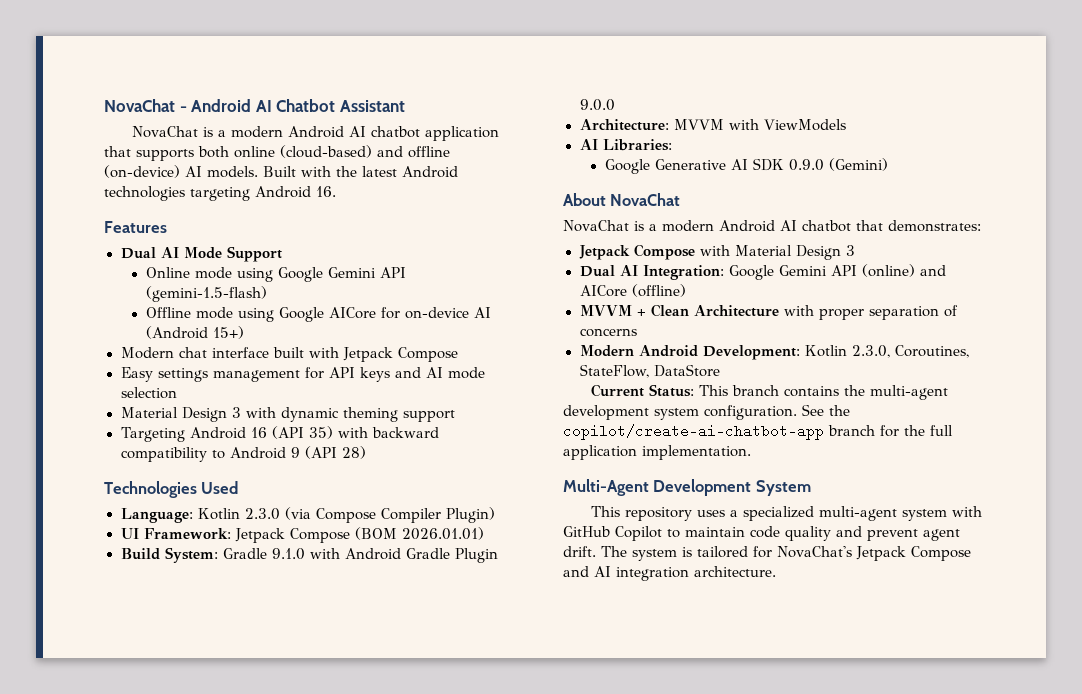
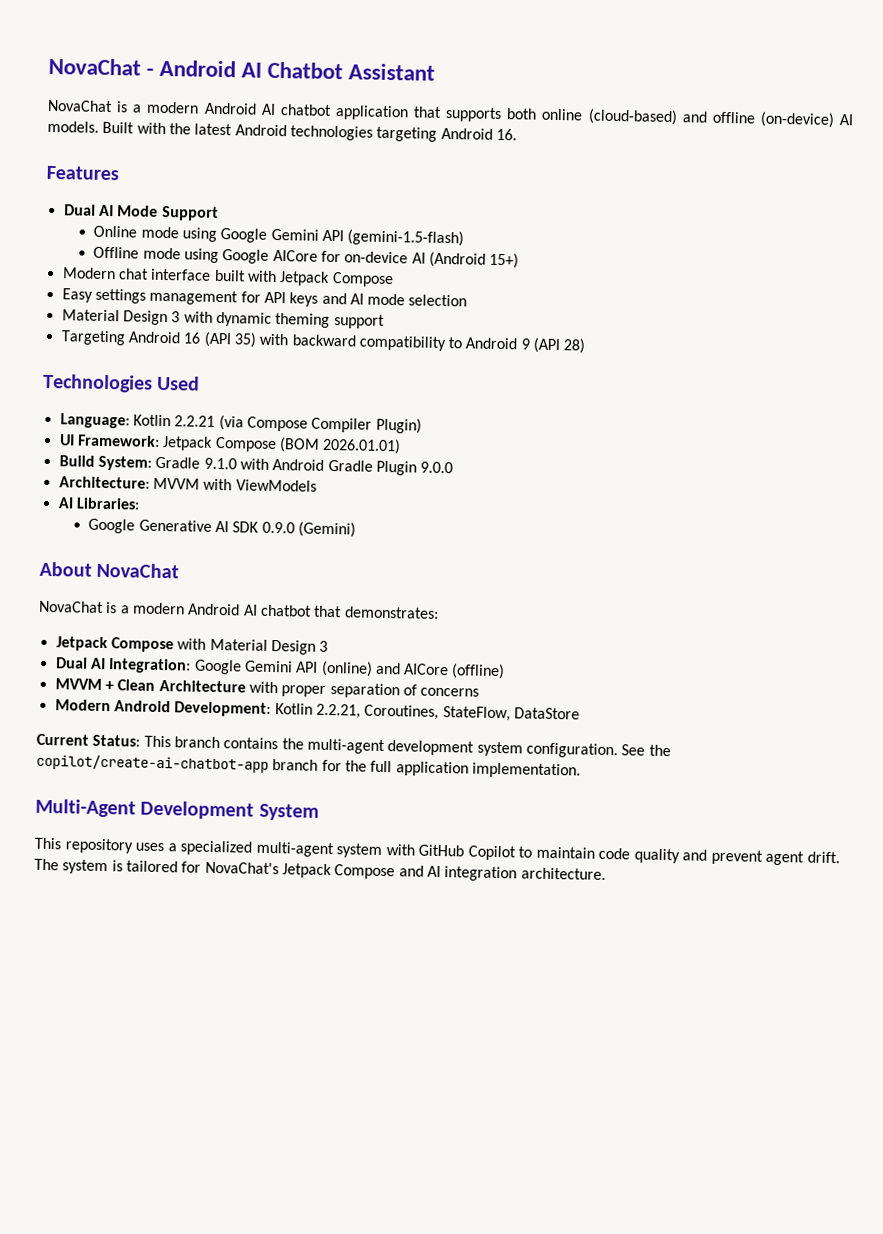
- Language: Kotlin 2.3.0 (via Compose Compiler Plugin)
+ Language: Kotlin 2.2.21 (via Compose Compiler Plugin)
- Modern Android Development: Kotlin 2.3.0, Coroutines, StateFlow, DataStore
+ Modern Android Development: Kotlin 2.2.21, Coroutines, StateFlow, DataStore

